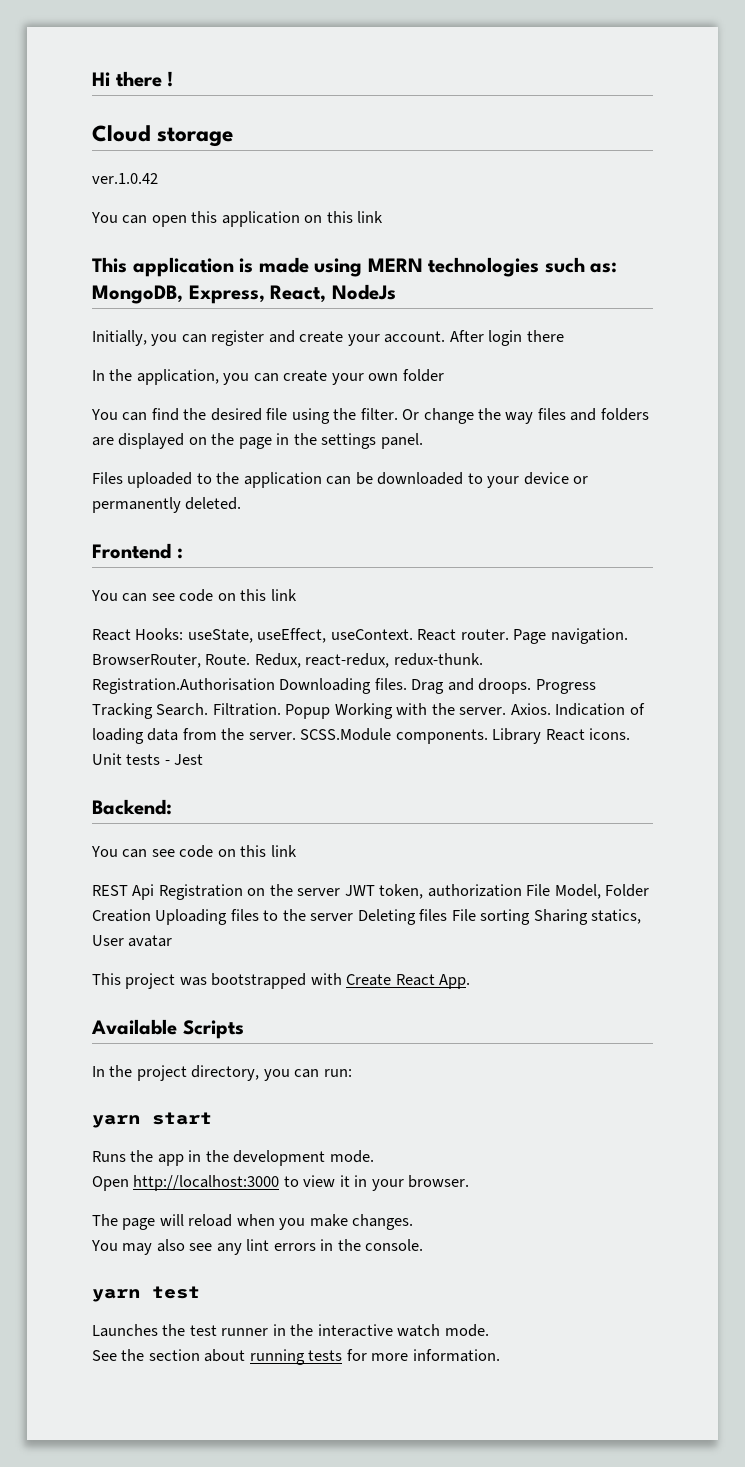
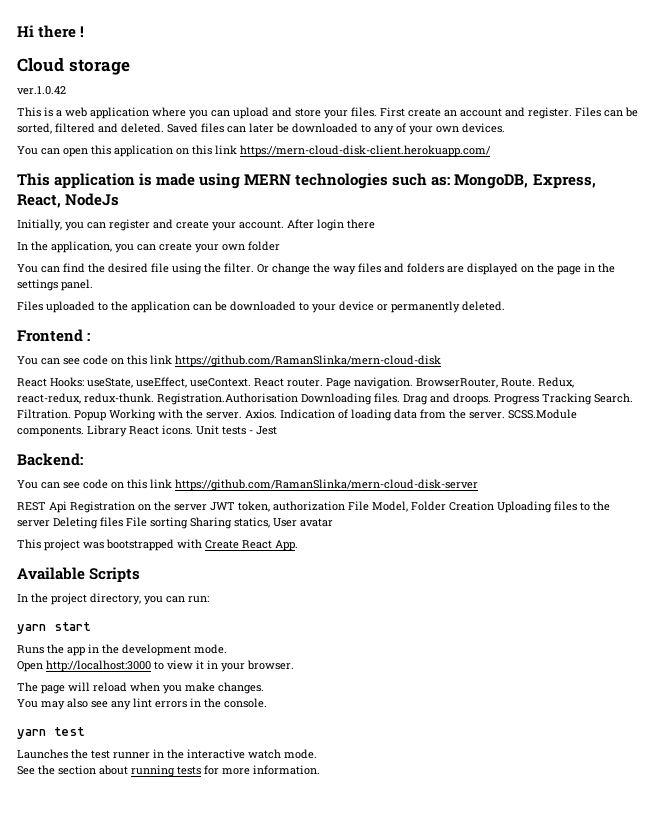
+ This is a web application where you can upload and store your files. First create an account and register. Files can be sorted, filtered and deleted. Saved files can later be downloaded to any of your own devices.
- You can open this application on this link
+ You can open this application on this link https://mern-cloud-disk-client.herokuapp.com/
  Frontend :
- You can see code on this link
+ You can see code on this link https://github.com/RamanSlinka/mern-cloud-disk
  Backend:
- You can see code on this link
+ You can see code on this link https://github.com/RamanSlinka/mern-cloud-disk-server

